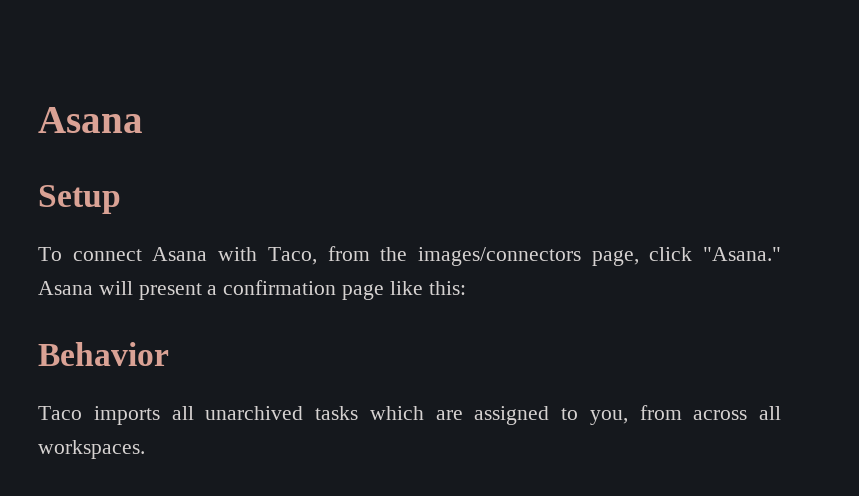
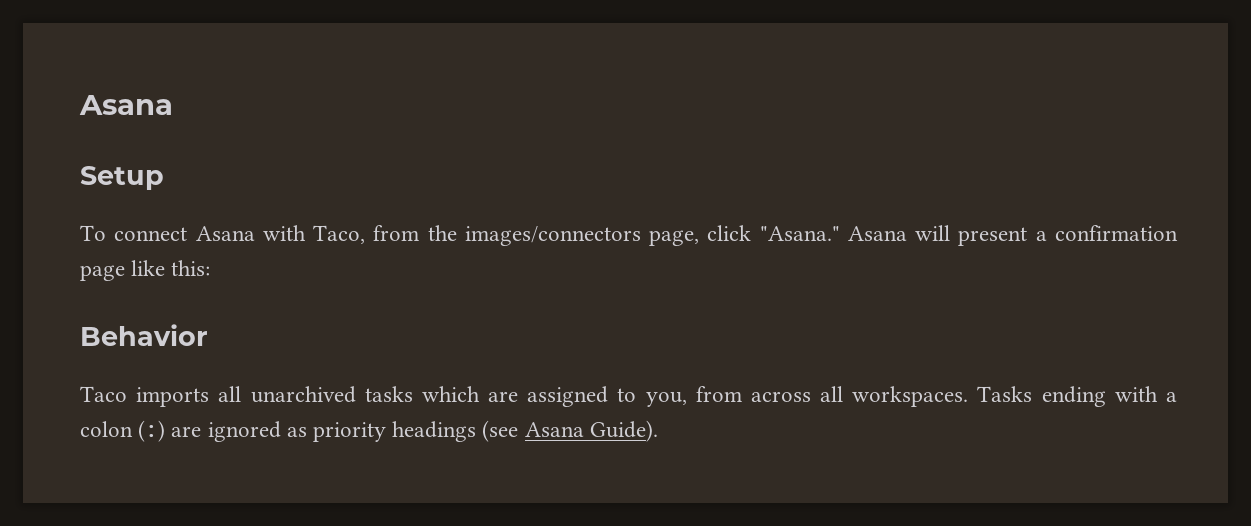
+ Tasks ending with a colon (:) are ignored as priority headings (see Asana Guide).

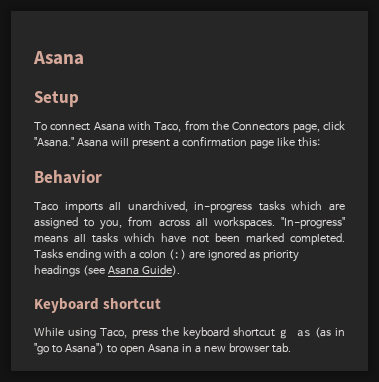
- To connect Asana with Taco, from the images/connectors page, click "Asana."
+ To connect Asana with Taco, from the Connectors page, click "Asana."
- Taco imports all unarchived tasks which are assigned to you, from across all workspaces.
+ Taco imports all unarchived, in-progress tasks which are assigned to you, from across all workspaces.
+ "In-progress" means all tasks which have not been marked completed.
+ Keyboard shortcut
+ While using Taco, press the keyboard shortcut g as (as in "go to Asana") to open Asana in a new browser tab.

